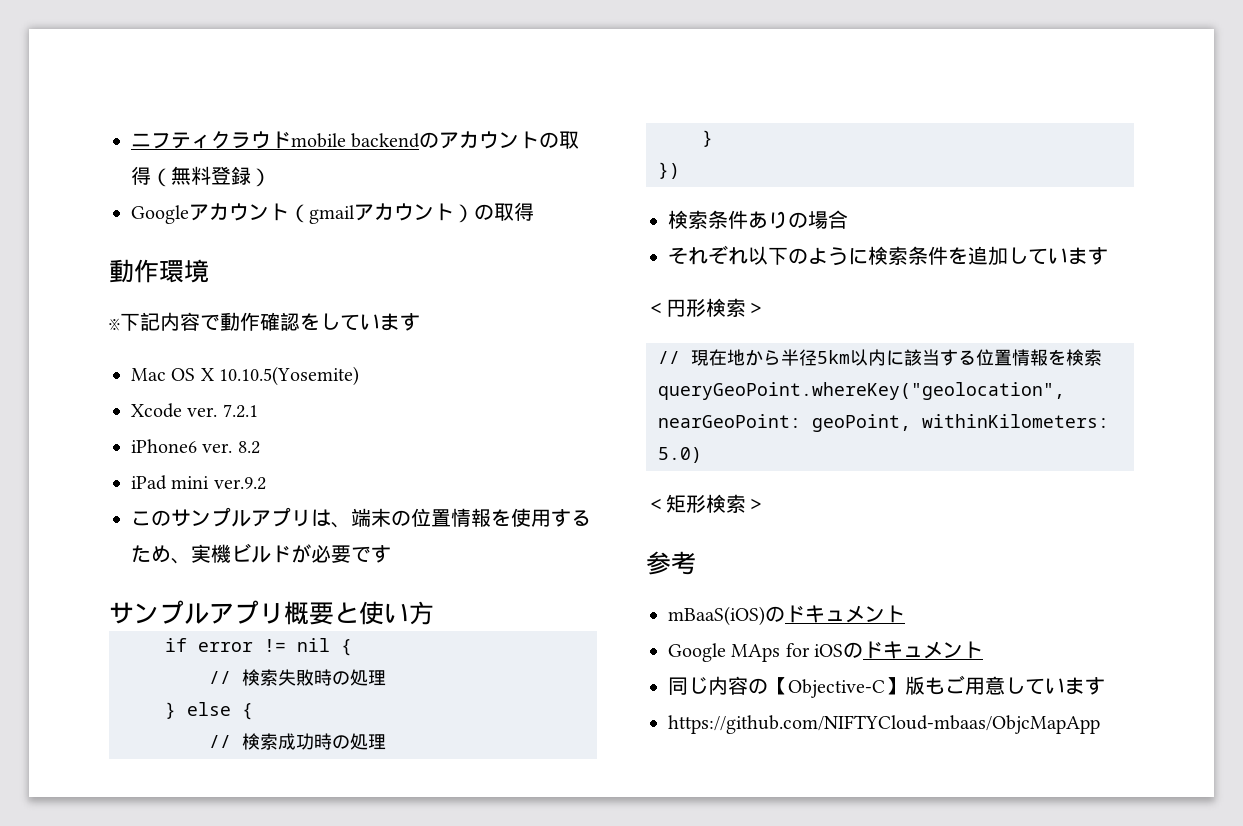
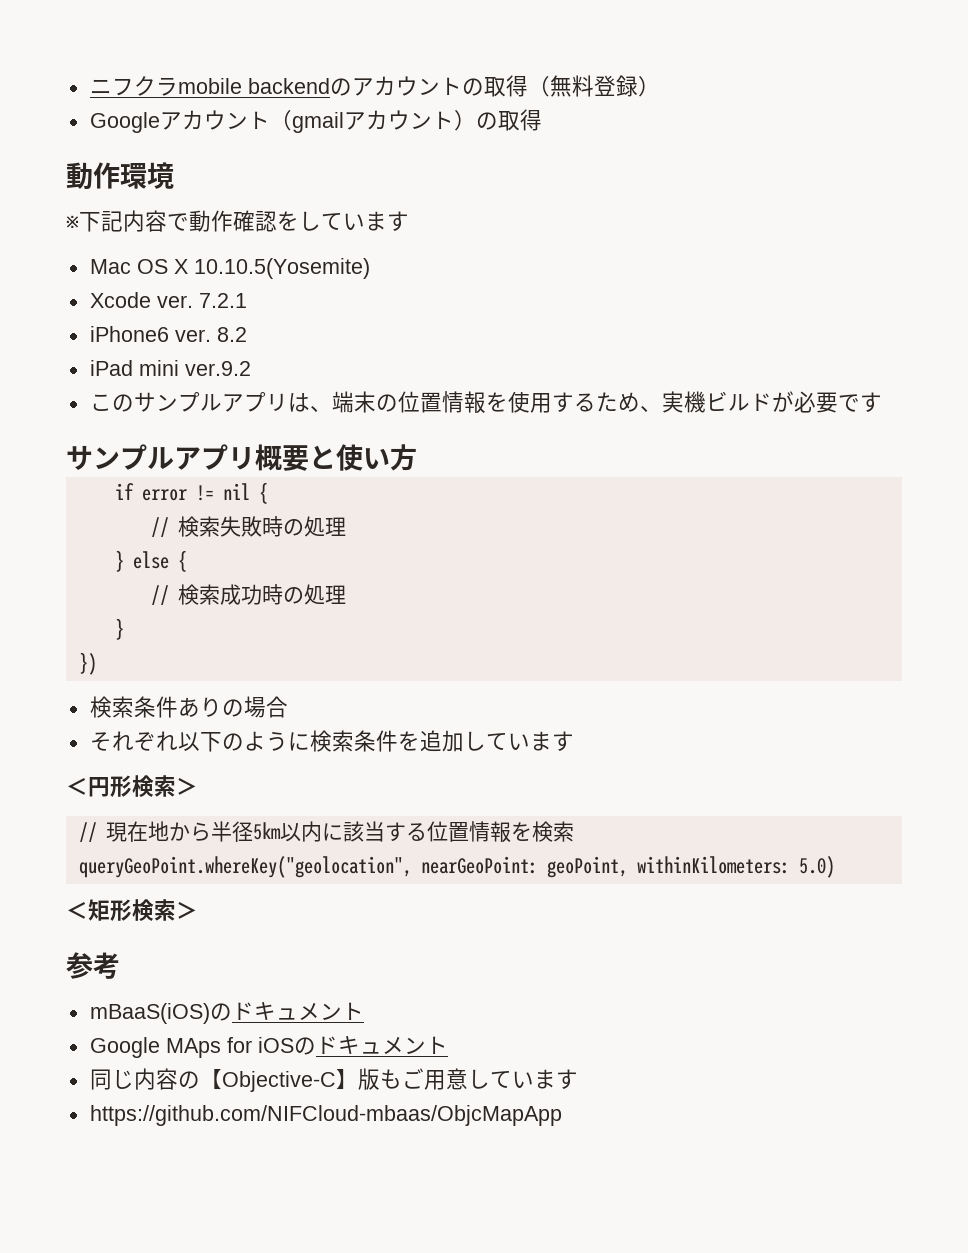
- ニフティクラウドmobile backendのアカウントの取得（無料登録）
+ ニフクラmobile backendのアカウントの取得（無料登録）
- https://github.com/NIFTYCloud-mbaas/ObjcMapApp
+ https://github.com/NIFCloud-mbaas/ObjcMapApp

